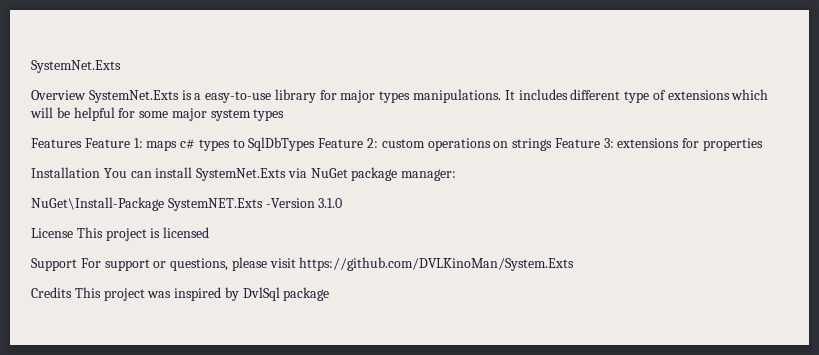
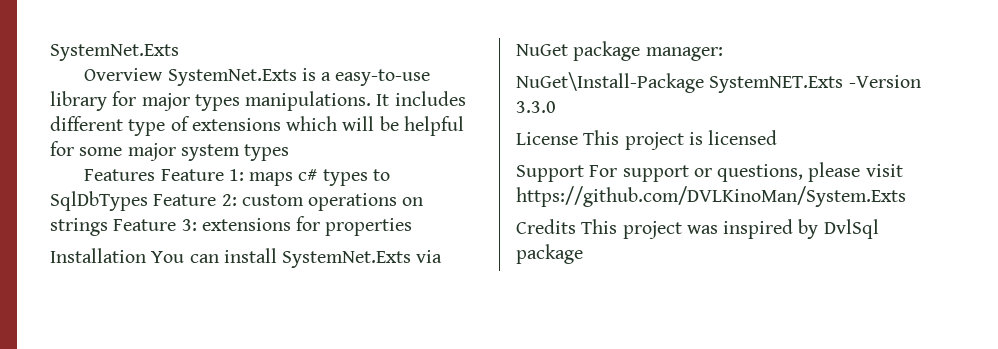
- NuGet\Install-Package SystemNET.Exts -Version 3.1.0
+ NuGet\Install-Package SystemNET.Exts -Version 3.3.0

